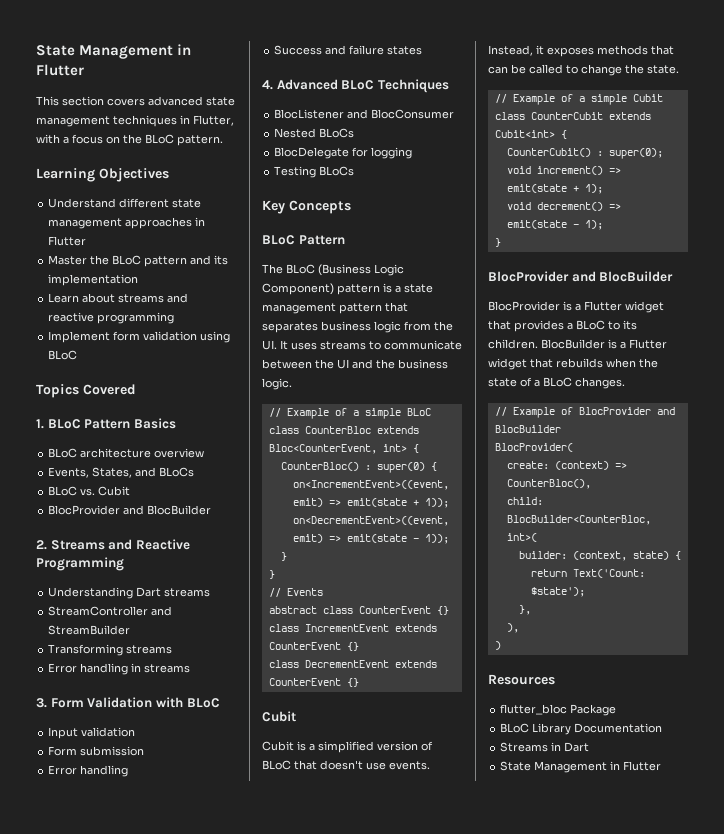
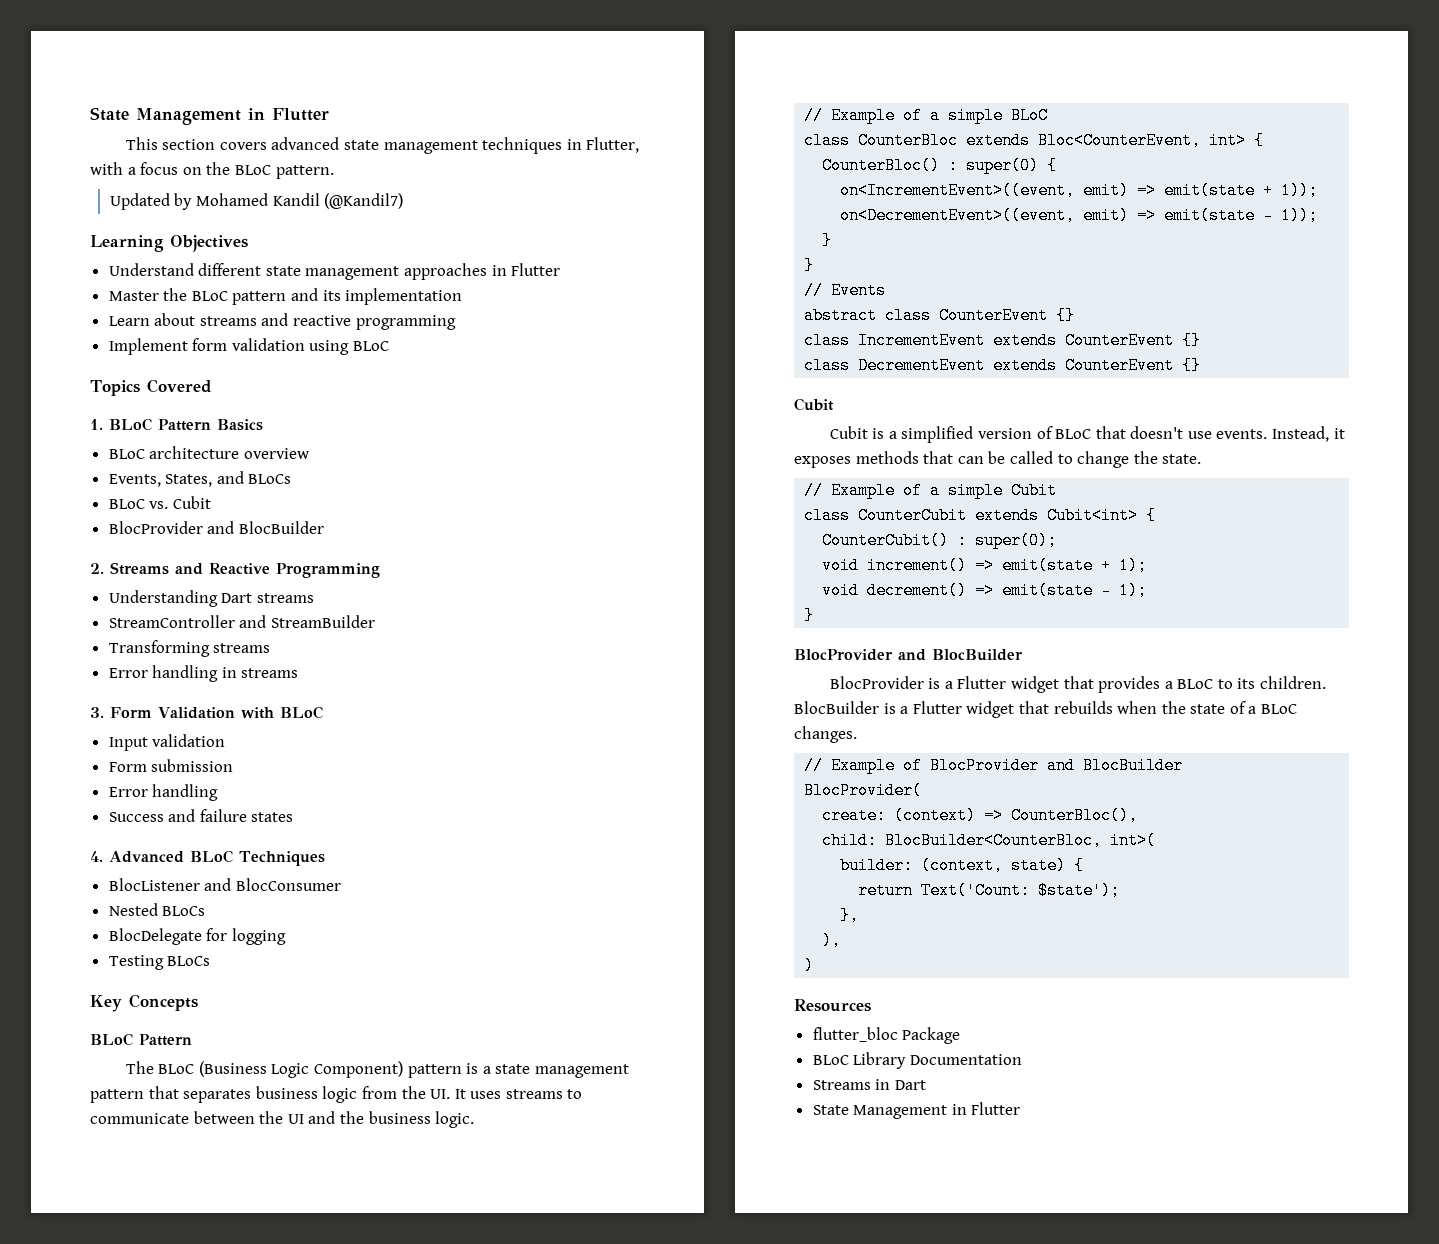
+ Updated by Mohamed Kandil (@Kandil7)

